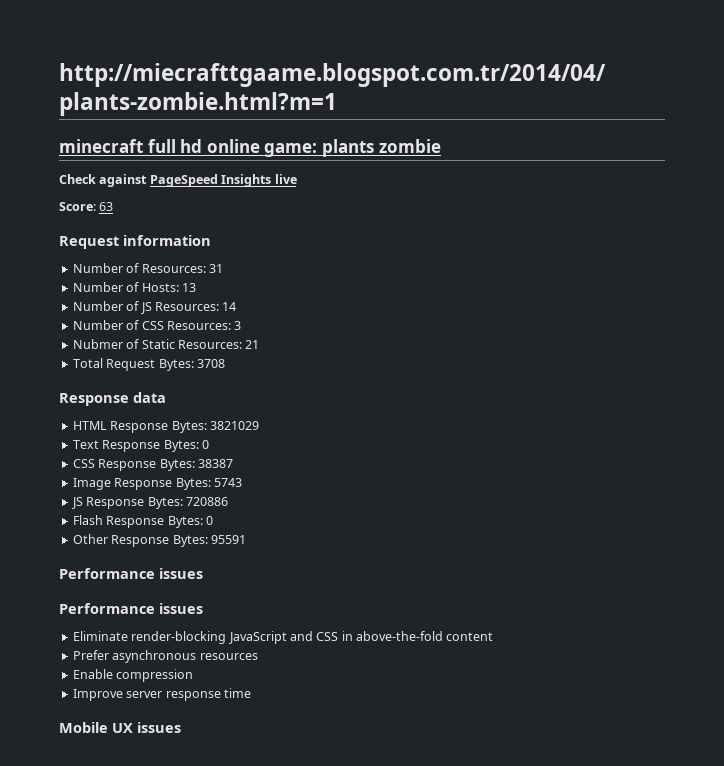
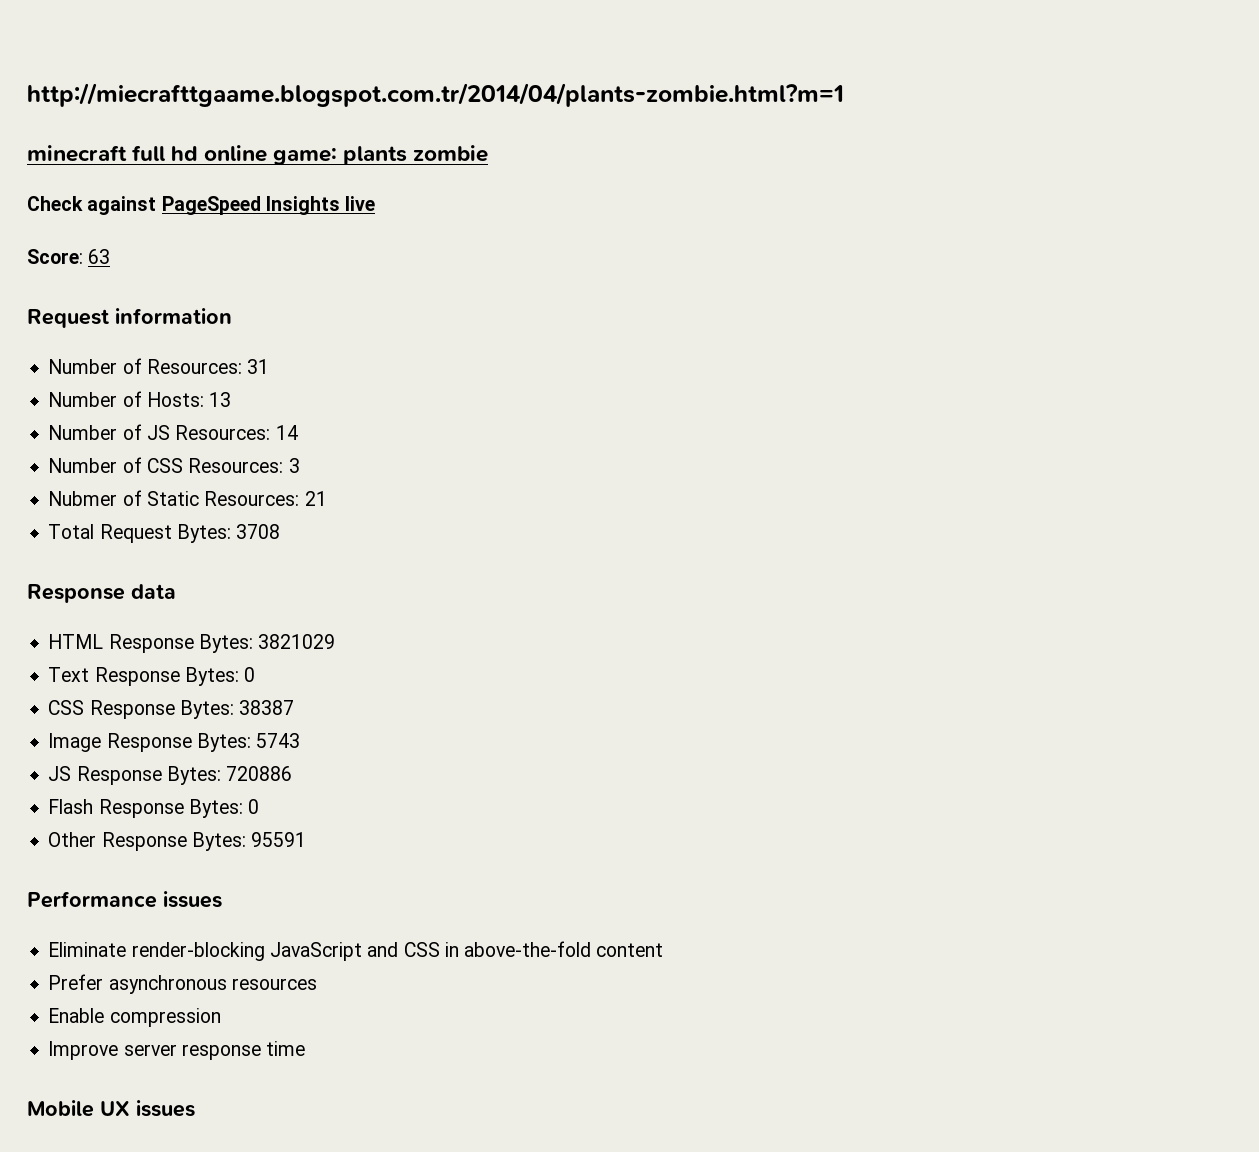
  Other Response Bytes: 95591
- Performance issues

